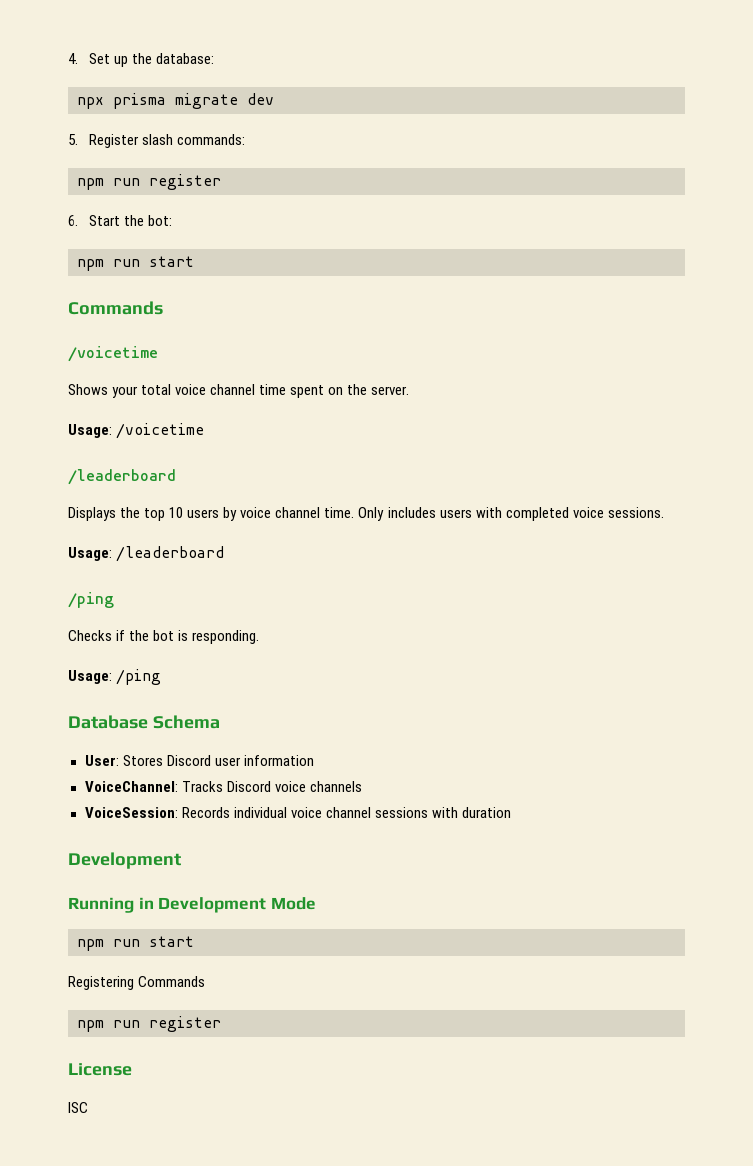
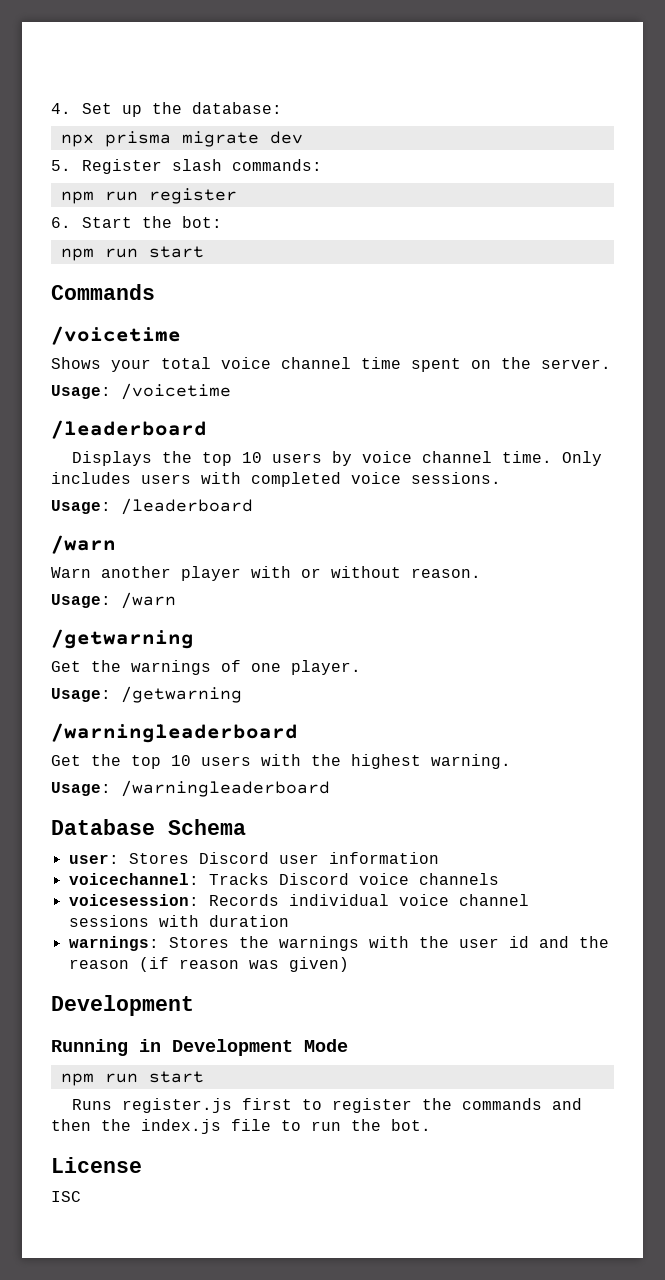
  Usage: /leaderboard
- /ping
- Checks if the bot is responding.
- Usage: /ping
+ /warn
+ Warn another player with or without reason.
+ Usage: /warn
+ /getwarning
+ Get the warnings of one player.
+ Usage: /getwarning
+ /warningleaderboard
+ Get the top 10 users with the highest warning.
+ Usage: /warningleaderboard
- User: Stores Discord user information
+ user: Stores Discord user information
- VoiceChannel: Tracks Discord voice channels
+ voicechannel: Tracks Discord voice channels
- VoiceSession: Records individual voice channel sessions with duration
+ voicesession: Records individual voice channel sessions with duration
+ warnings: Stores the warnings with the user id and the reason (if reason was given)
- Registering Commands
- npm run register
+ Runs register.js first to register the commands and then the index.js file to run the bot.

